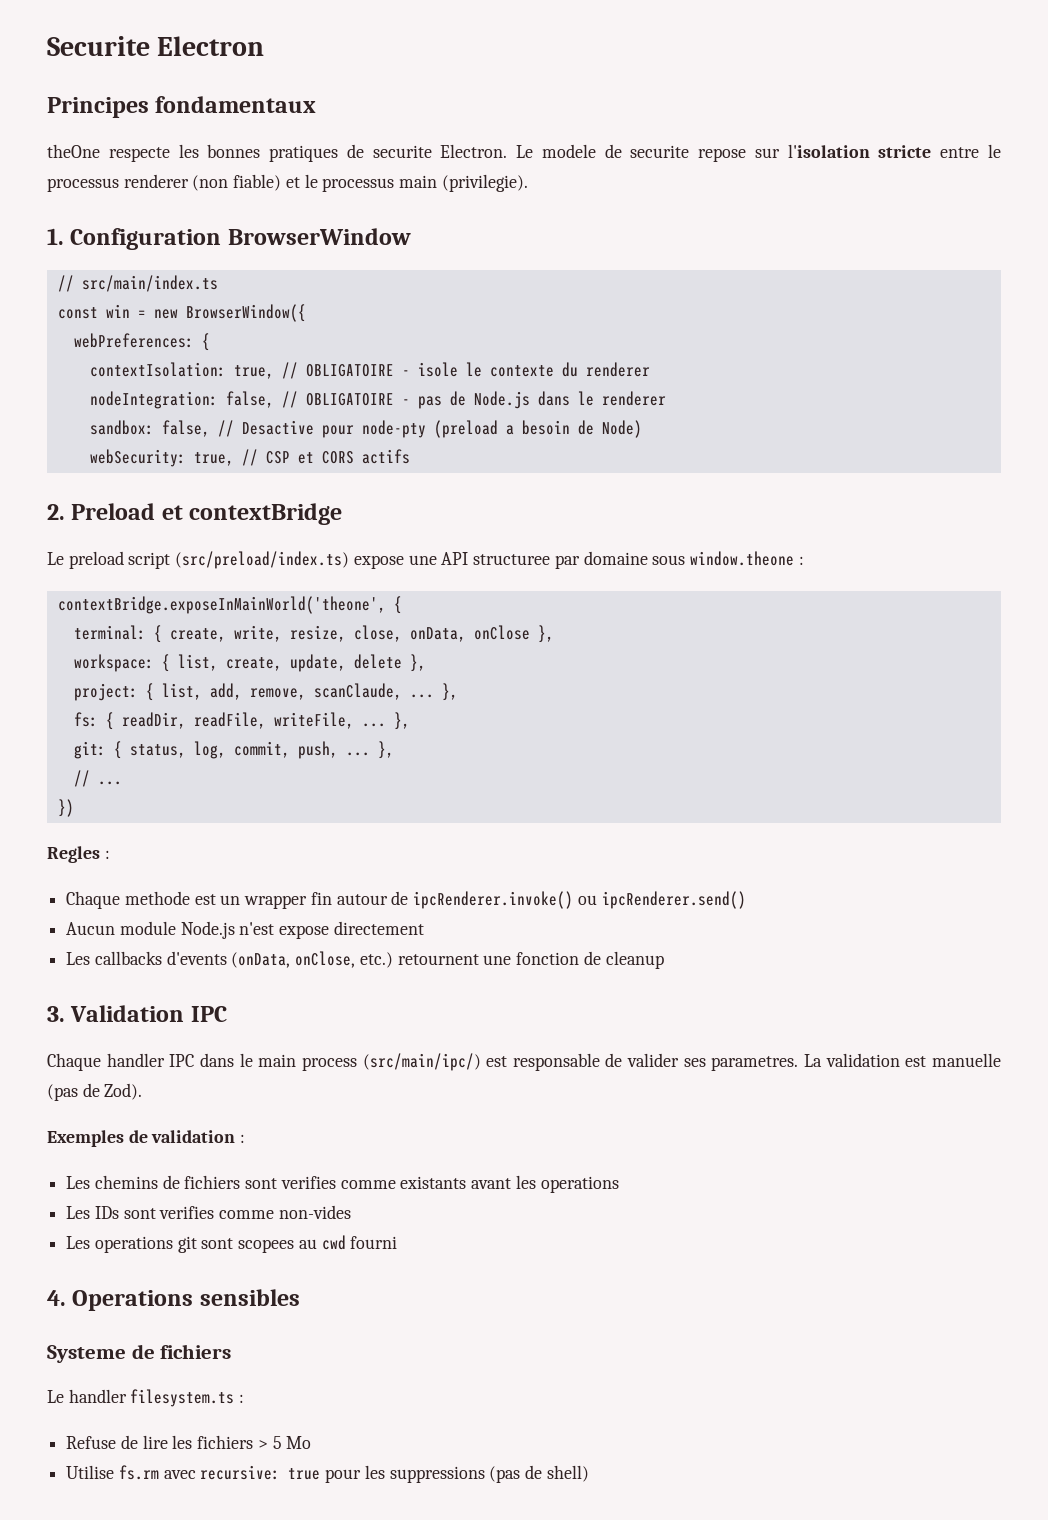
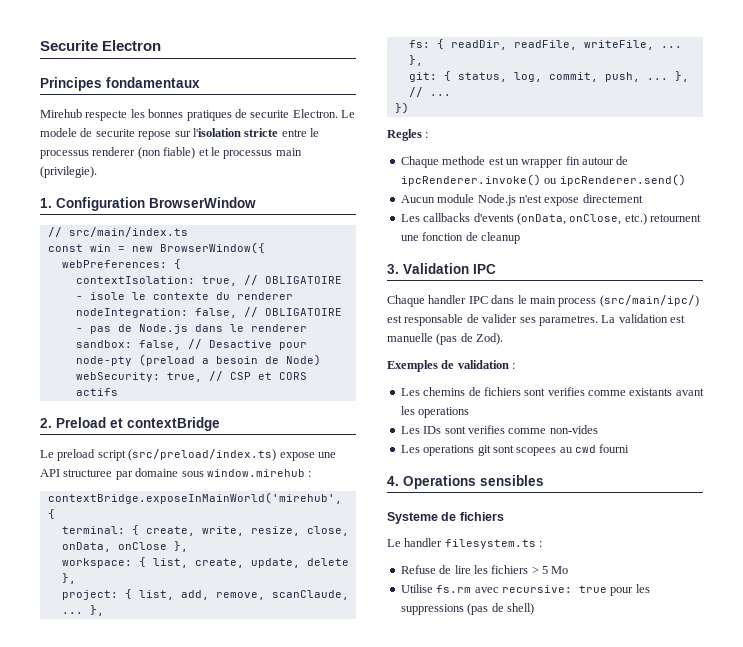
- theOne respecte les bonnes pratiques de securite Electron.
+ Mirehub respecte les bonnes pratiques de securite Electron.
- Le preload script (src/preload/index.ts) expose une API structuree par domaine sous window.theone :
- contextBridge.exposeInMainWorld('theone', {
+ Le preload script (src/preload/index.ts) expose une API structuree par domaine sous window.mirehub :
+ contextBridge.exposeInMainWorld('mirehub', {

